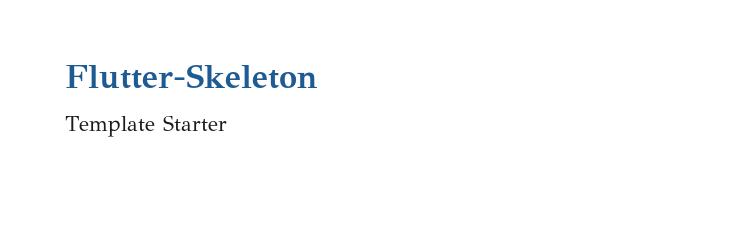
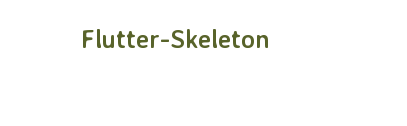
- Template Starter

